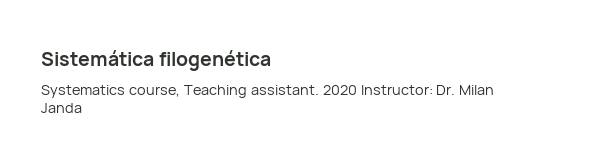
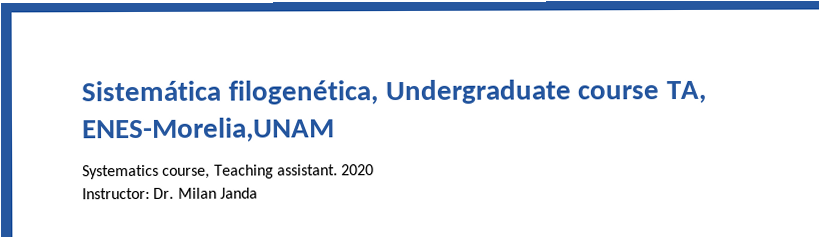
- Sistemática filogenética
+ Sistemática filogenética, Undergraduate course TA, ENES-Morelia,UNAM
- 2020 Instructor: Dr. Milan Janda
+ 2020
+ Instructor: Dr. Milan Janda

